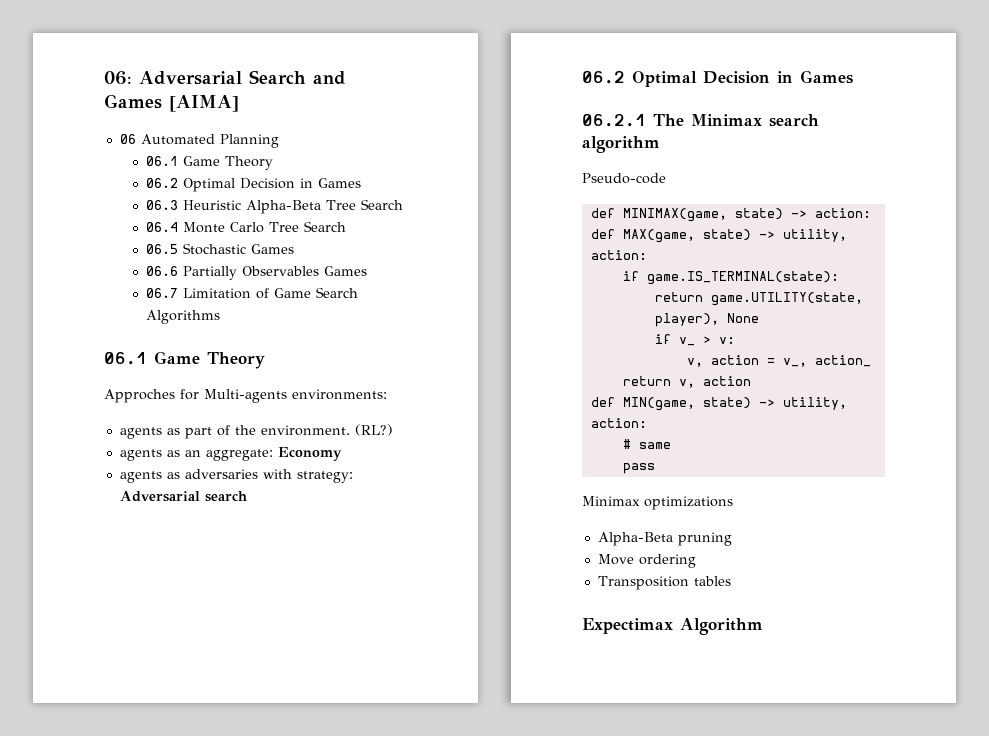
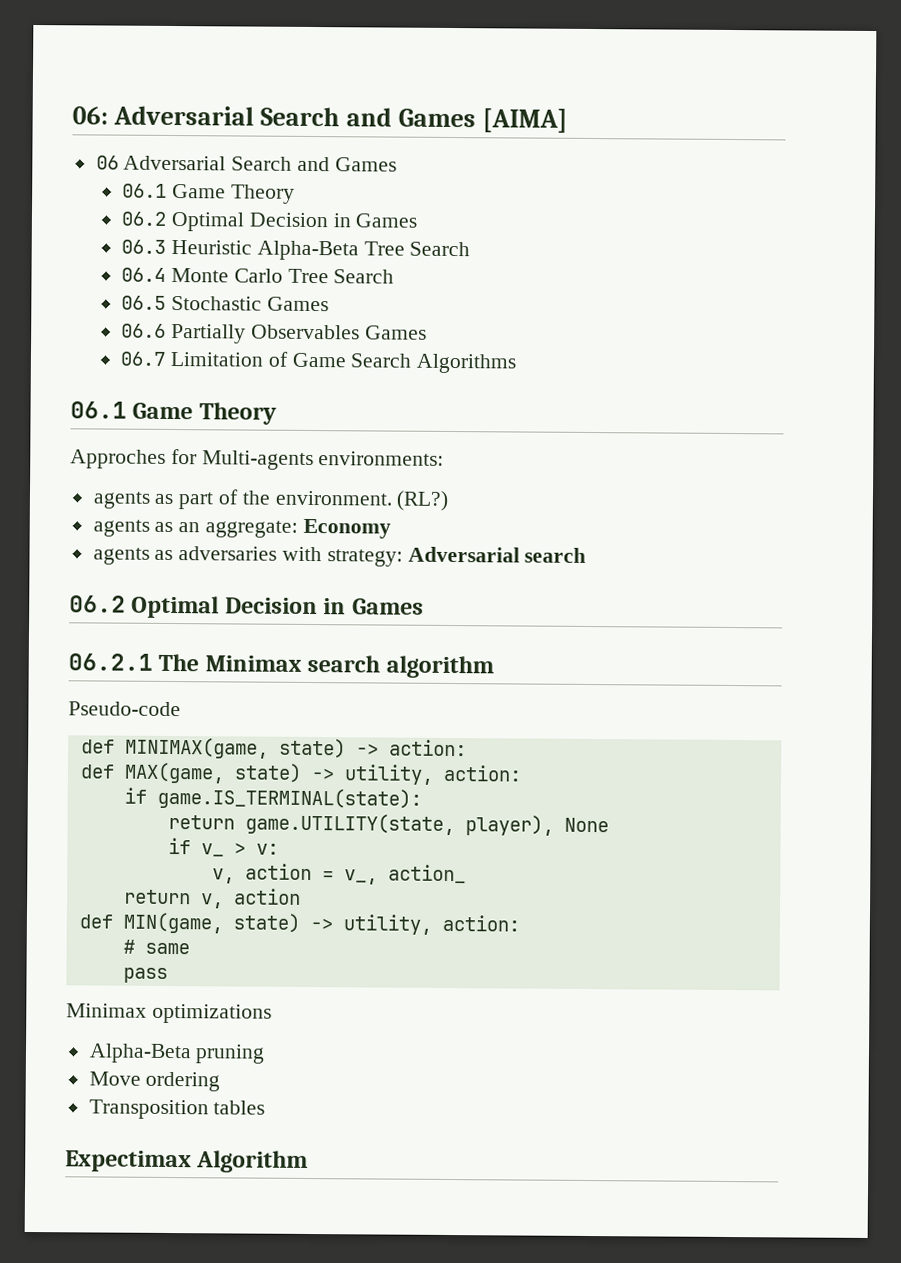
- 06 Automated Planning
+ 06 Adversarial Search and Games

